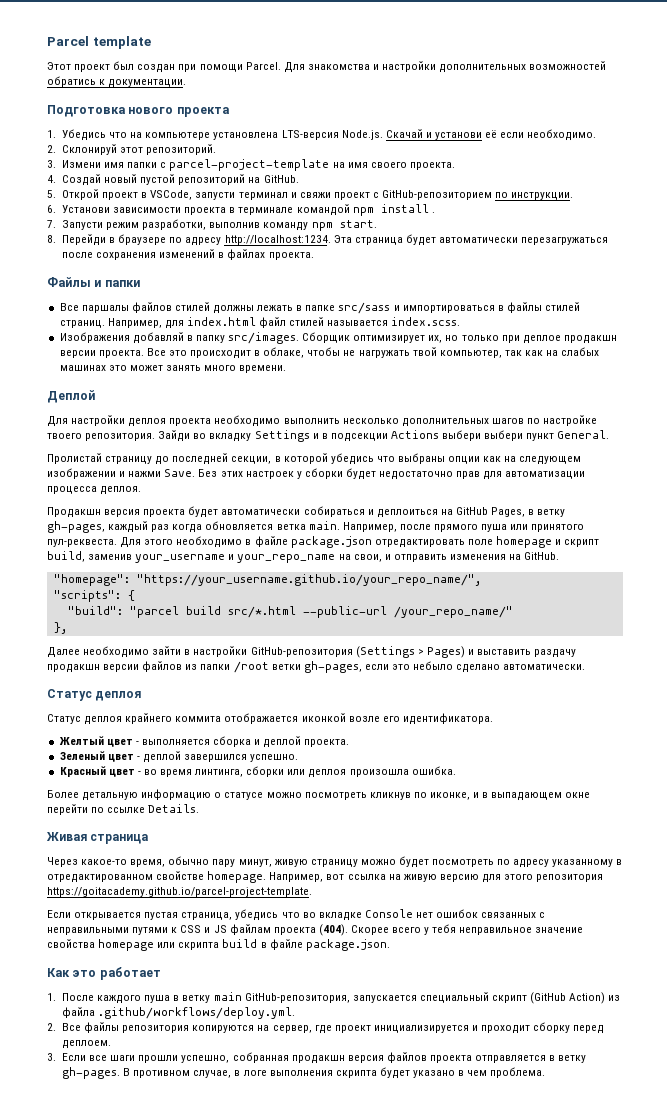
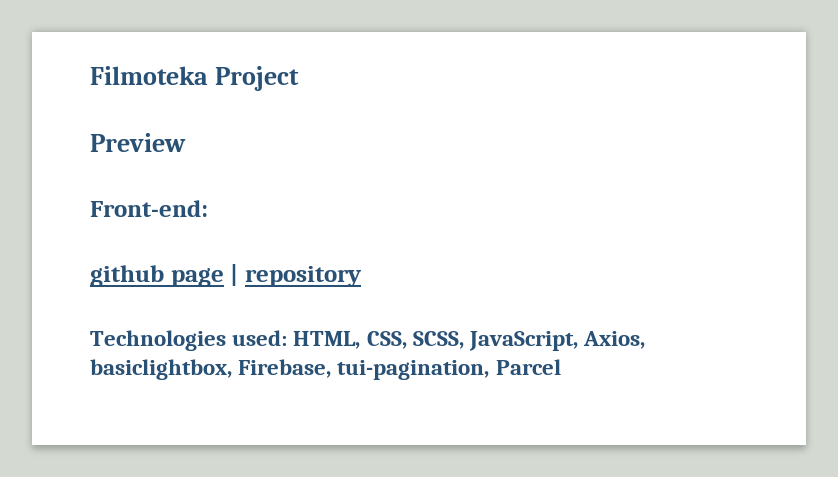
- Parcel template
- Этот проект был создан при помощи Parcel. Для знакомства и настройки дополнительных возможностей обратись к документации.
- Подготовка нового проекта
- 1. Убедись что на компьютере установлена LTS-версия Node.js. Скачай и установи её если необходимо.
- 2. Склонируй этот репозиторий.
- 3. Измени имя папки с parcel-project-template на имя своего проекта.
- 4. Создай новый пустой репозиторий на GitHub.
- 5. Открой проект в VSCode, запусти терминал и свяжи проект с GitHub-репозиторием по инструкции.
- 6. Установи зависимости проекта в терминале командой npm install .
- 7. Запусти режим разработки, выполнив команду npm start.
- 8. Перейди в браузере по адресу http://localhost:1234. Эта страница будет автоматически перезагружаться после сохранения изменений в файлах проекта.
- Файлы и папки
- Все паршалы файлов стилей должны лежать в папке src/sass и импортироваться в файлы стилей страниц. Например, для index.html файл стилей называется index.scss.
- Изображения добавляй в папку src/images. Сборщик оптимизирует их, но только при деплое продакшн версии проекта. Все это происходит в облаке, чтобы не нагружать твой компьютер, так как на слабых машинах это может занять много времени.
- Деплой
- Для настройки деплоя проекта необходимо выполнить несколько дополнительных шагов по настройке твоего репозитория. Зайди во вкладку Settings и в подсекции Actions выбери выбери пункт General.
- Пролистай страницу до последней секции, в которой убедись что выбраны опции как на следующем изображении и нажми Save. Без этих настроек у сборки будет недостаточно прав для автоматизации процесса деплоя.
- Продакшн версия проекта будет автоматически собираться и деплоиться на GitHub Pages, в ветку gh-pages, каждый раз когда обновляется ветка main. Например, после прямого пуша или принятого пул-реквеста. Для этого необходимо в файле package.json отредактировать поле homepage и скрипт build, заменив your_username и your_repo_name на свои, и отправить изменения на GitHub.
- "homepage": "https://your_username.github.io/your_repo_name/",
- "scripts": {
- "build": "parcel build src/*.html --public-url /your_repo_name/"
- },
- Далее необходимо зайти в настройки GitHub-репозитория (Settings > Pages) и выставить раздачу продакшн версии файлов из папки /root ветки gh-pages, если это небыло сделано автоматически.
- Статус деплоя
- Статус деплоя крайнего коммита отображается иконкой возле его идентификатора.
- Желтый цвет - выполняется сборка и деплой проекта.
- Зеленый цвет - деплой завершился успешно.
- Красный цвет - во время линтинга, сборки или деплоя произошла ошибка.
- Более детальную информацию о статусе можно посмотреть кликнув по иконке, и в выпадающем окне перейти по ссылке Details.
- Живая страница
- Через какое-то время, обычно пару минут, живую страницу можно будет посмотреть по адресу указанному в отредактированном свойстве homepage. Например, вот ссылка на живую версию для этого репозитория https://goitacademy.github.io/parcel-project-template.
- Если открывается пустая страница, убедись что во вкладке Console нет ошибок связанных с неправильными путями к CSS и JS файлам проекта (404). Скорее всего у тебя неправильное значение свойства homepage или скрипта build в файле package.json.
- Как это работает
- 1. После каждого пуша в ветку main GitHub-репозитория, запускается специальный скрипт (GitHub Action) из файла .github/workflows/deploy.yml.
- 2. Все файлы репозитория копируются на сервер, где проект инициализируется и проходит сборку перед деплоем.
- 3. Если все шаги прошли успешно, собранная продакшн версия файлов проекта отправляется в ветку gh-pages. В противном случае, в логе выполнения скрипта будет указано в чем проблема.
+ Filmoteka Project
+ Preview
+ Front-end:
+ github page | repository
+ Technologies used: HTML, CSS, SCSS, JavaScript, Axios, basiclightbox, Firebase, tui-pagination, Parcel

